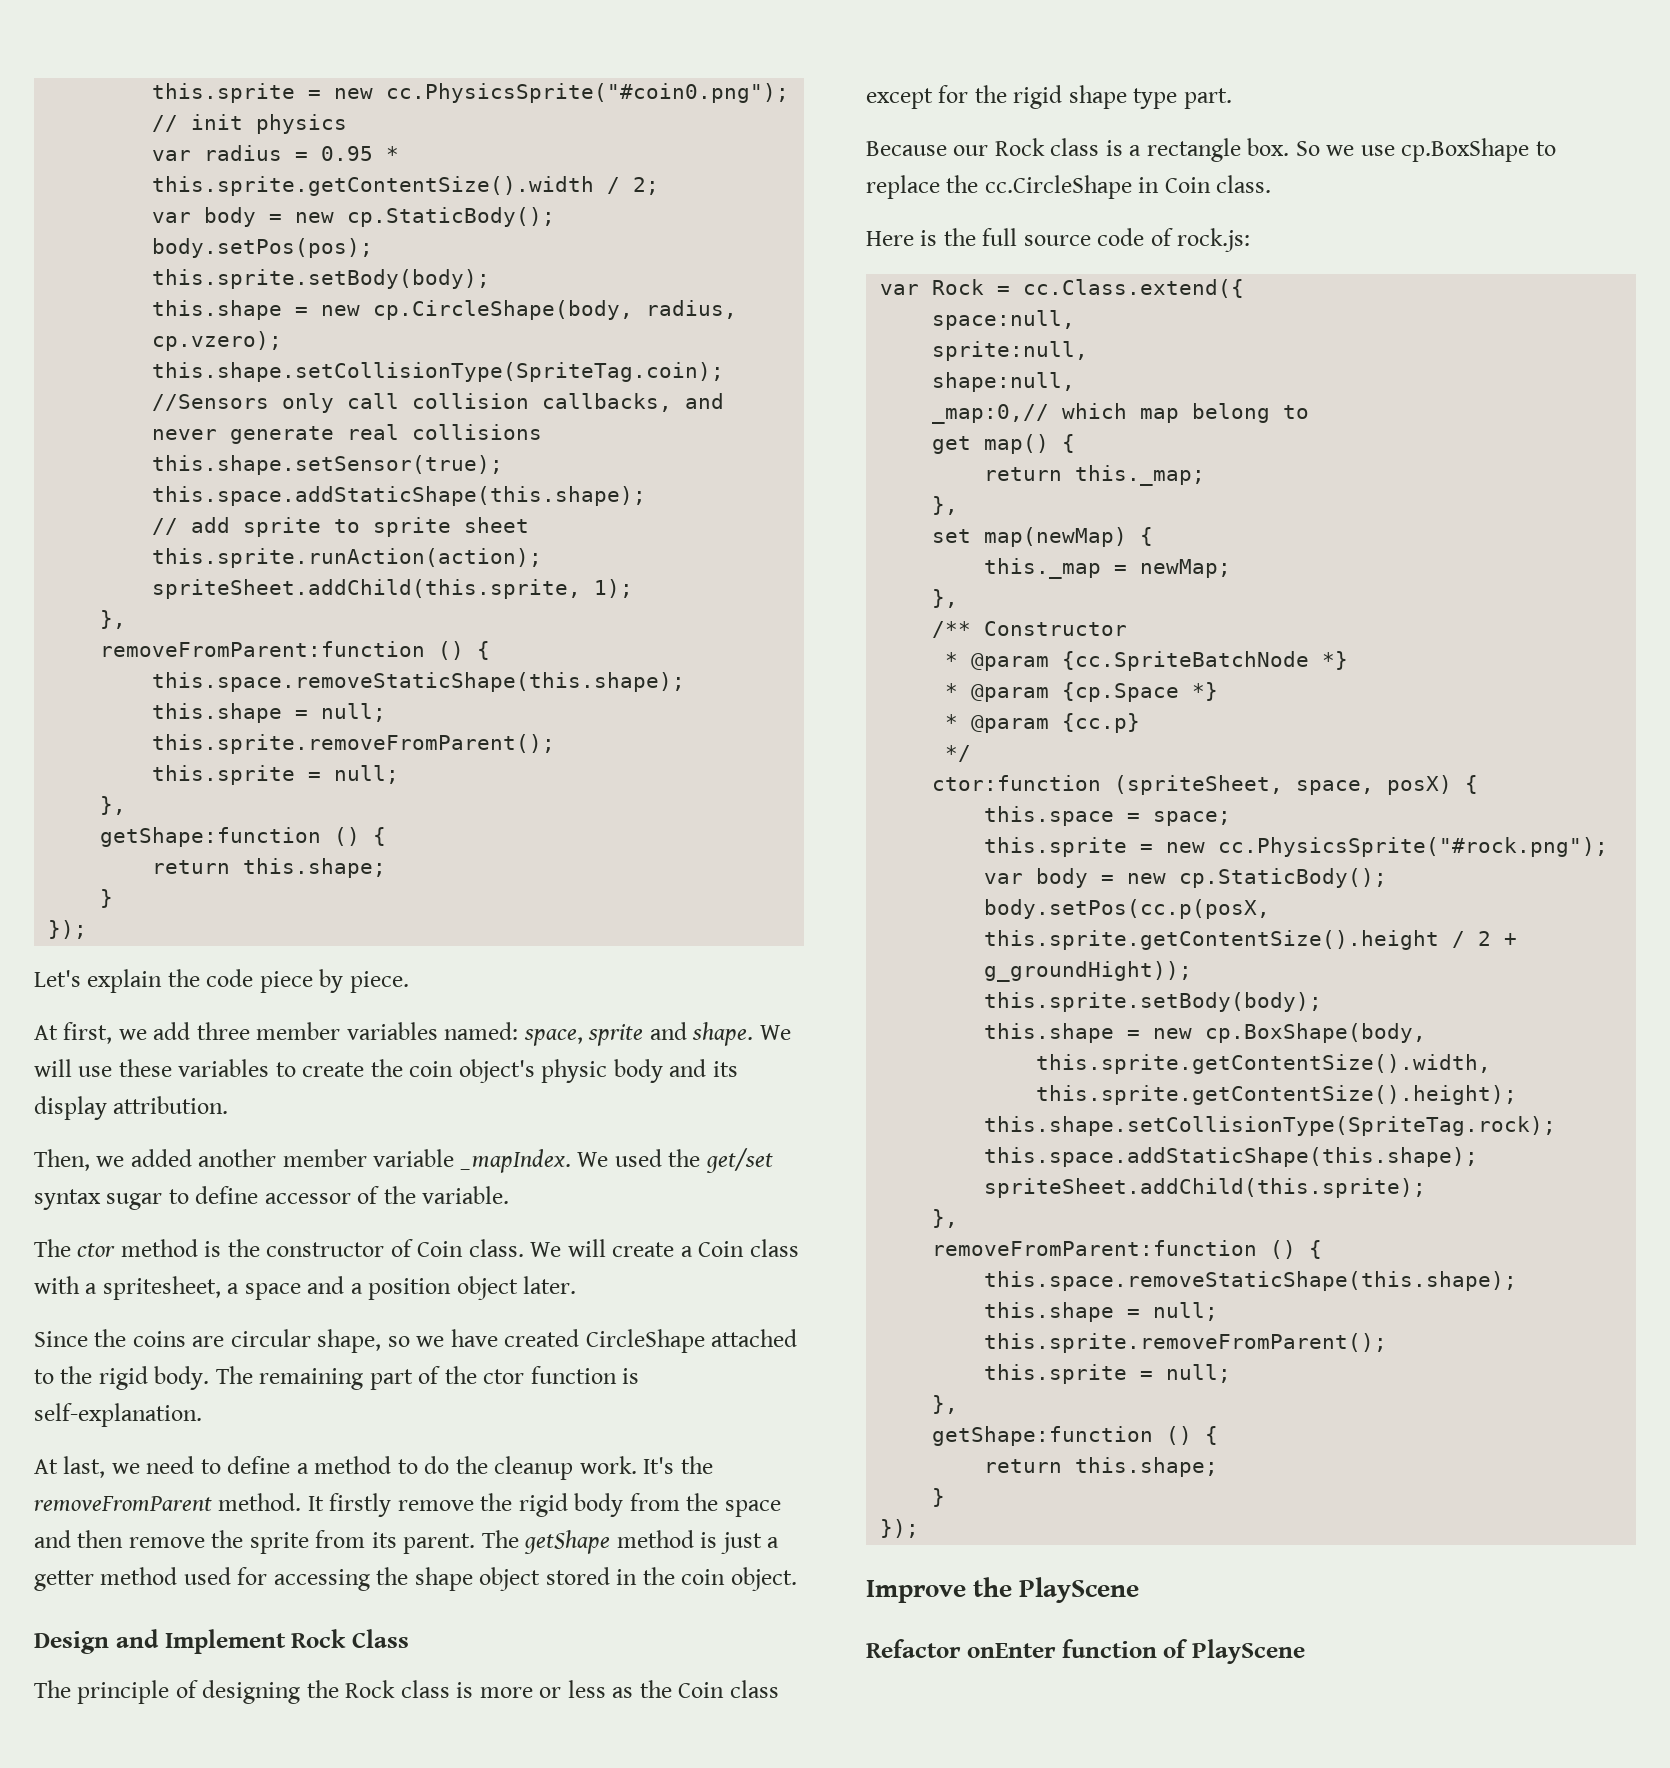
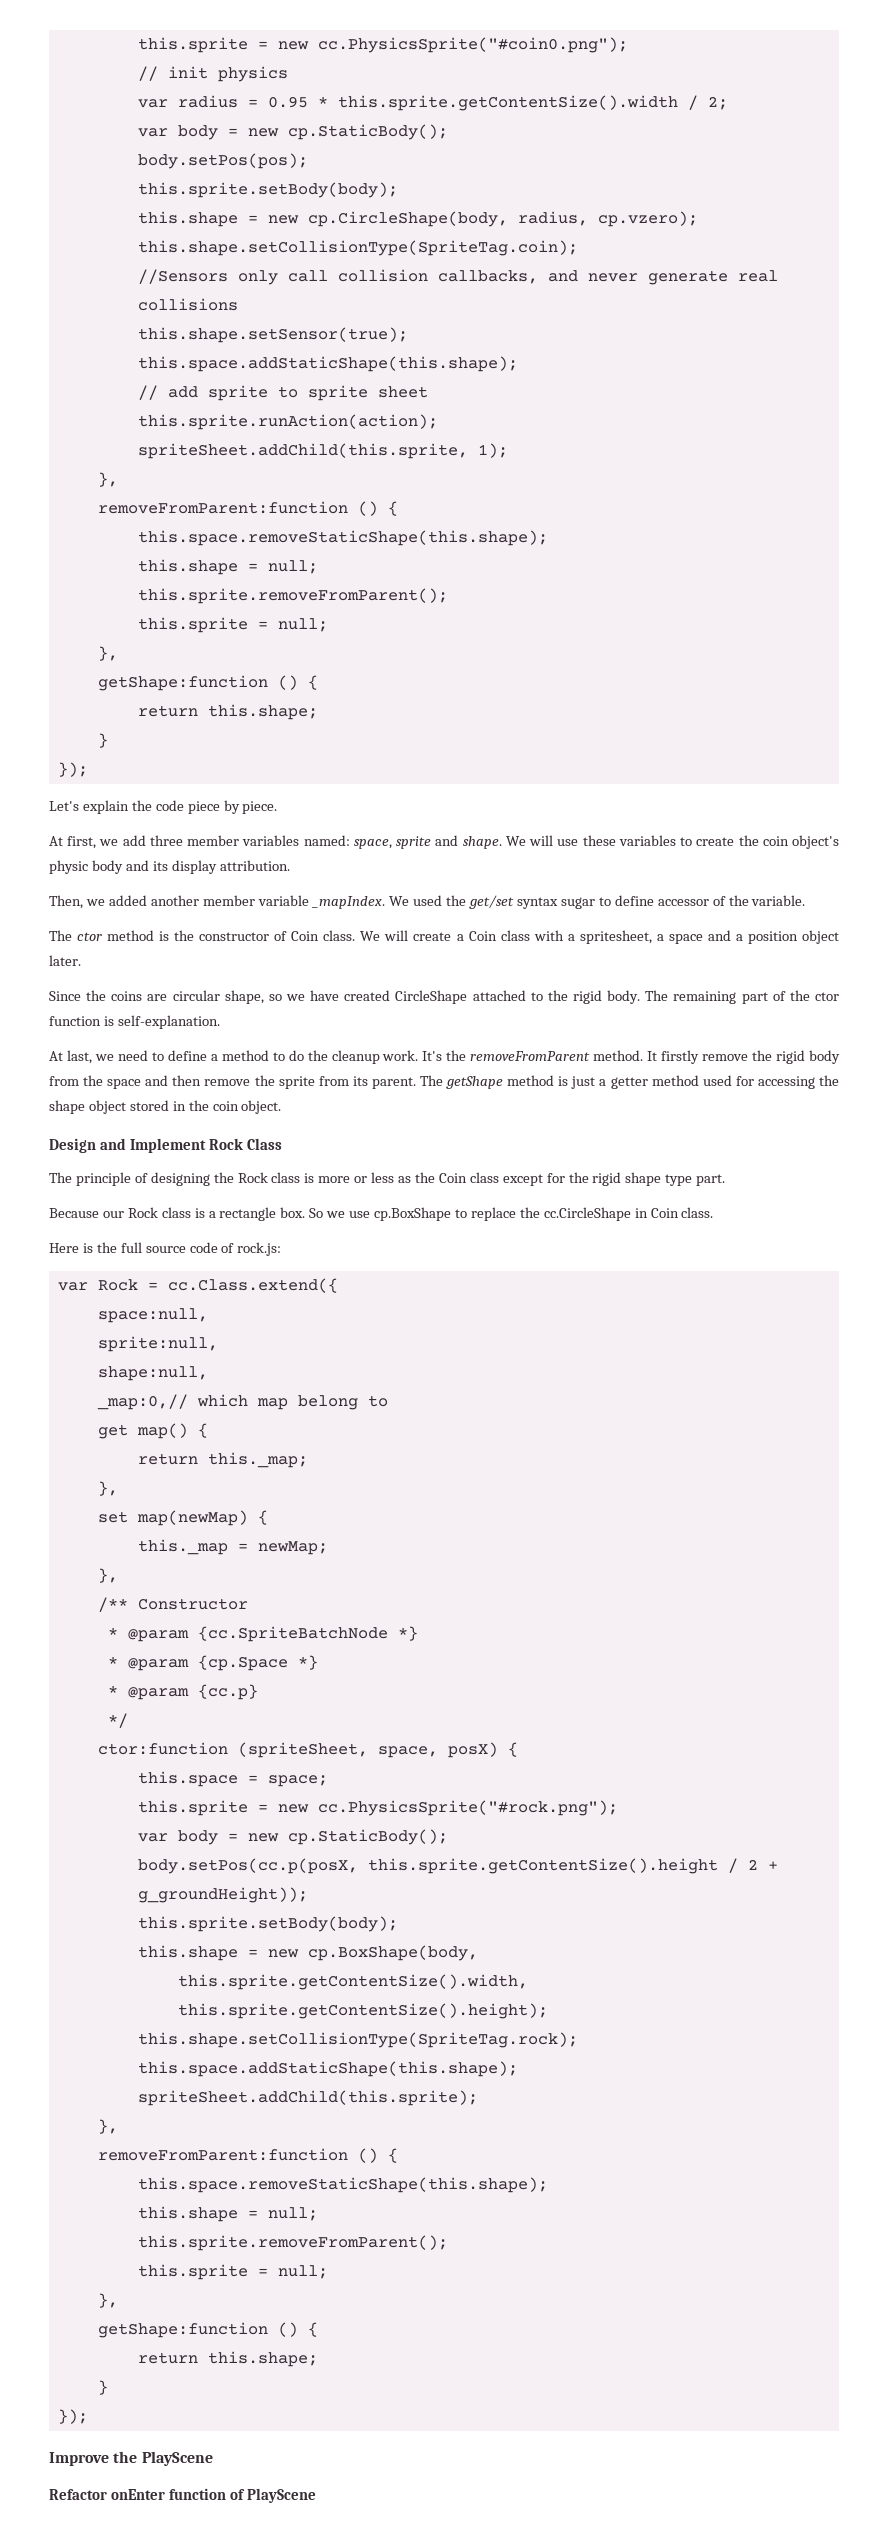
- body.setPos(cc.p(posX, this.sprite.getContentSize().height / 2 + g_groundHight));
+ body.setPos(cc.p(posX, this.sprite.getContentSize().height / 2 + g_groundHeight));

